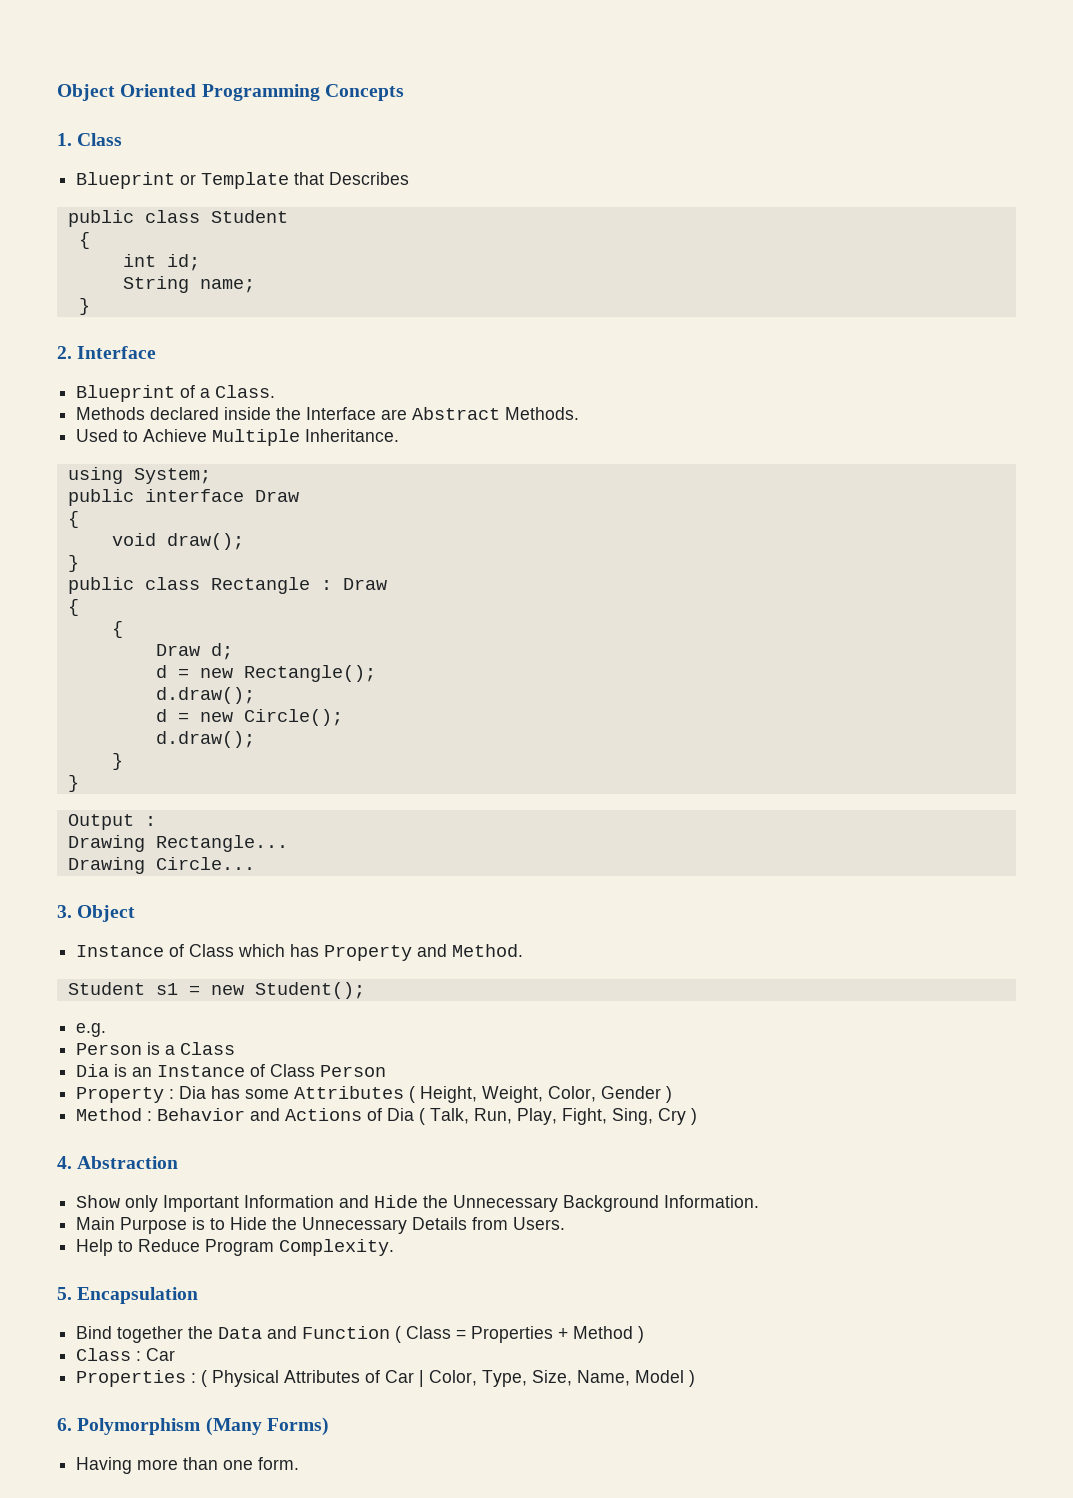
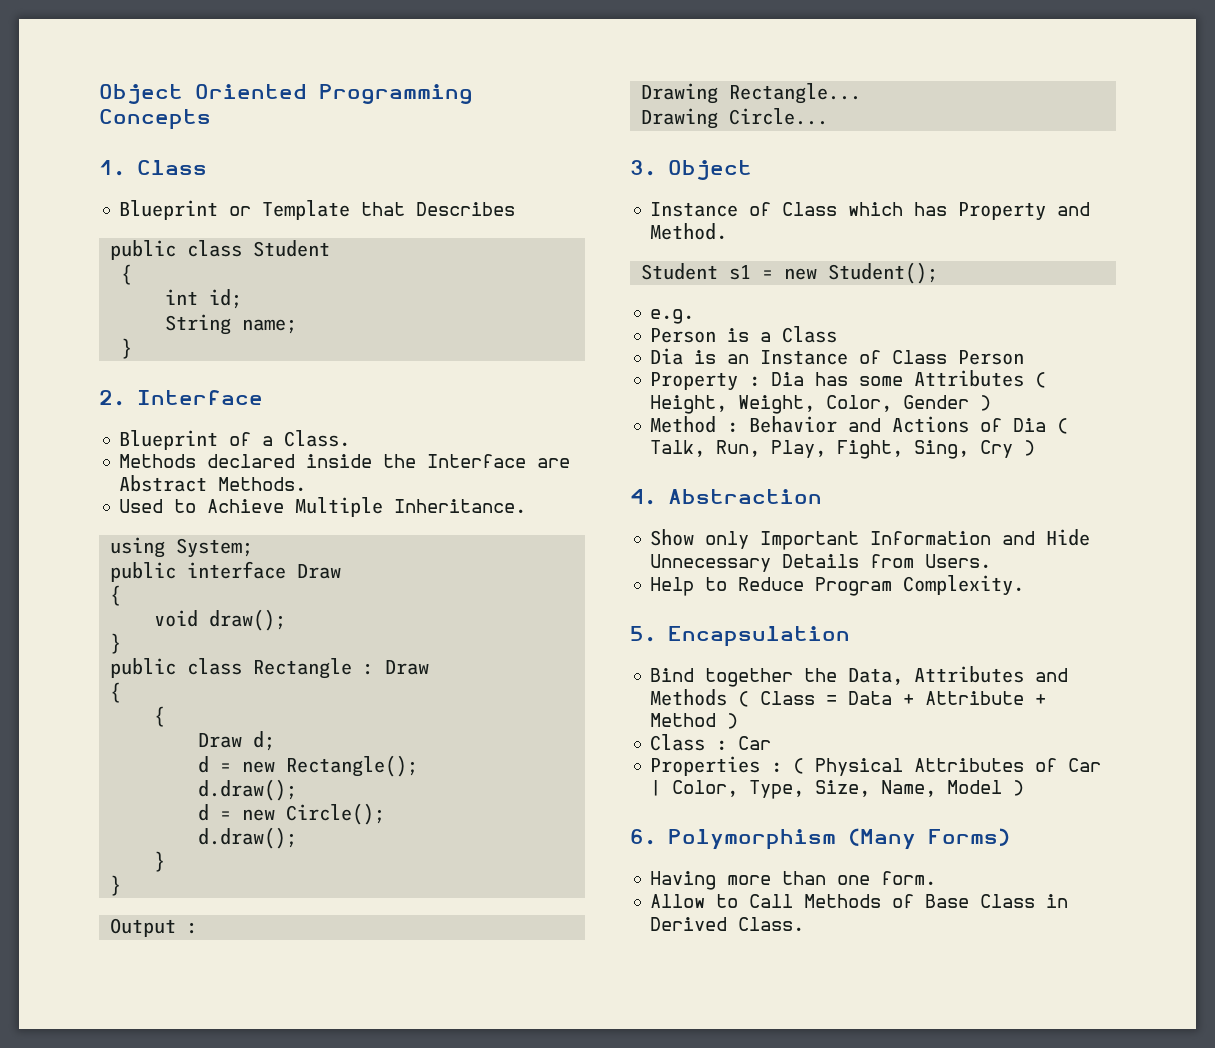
- Show only Important Information and Hide the Unnecessary Background Information.
- Main Purpose is to Hide the Unnecessary Details from Users.
+ Show only Important Information and Hide Unnecessary Details from Users.
- Bind together the Data and Function ( Class = Properties + Method )
+ Bind together the Data, Attributes and Methods ( Class = Data + Attribute + Method )
+ Allow to Call Methods of Base Class in Derived Class.

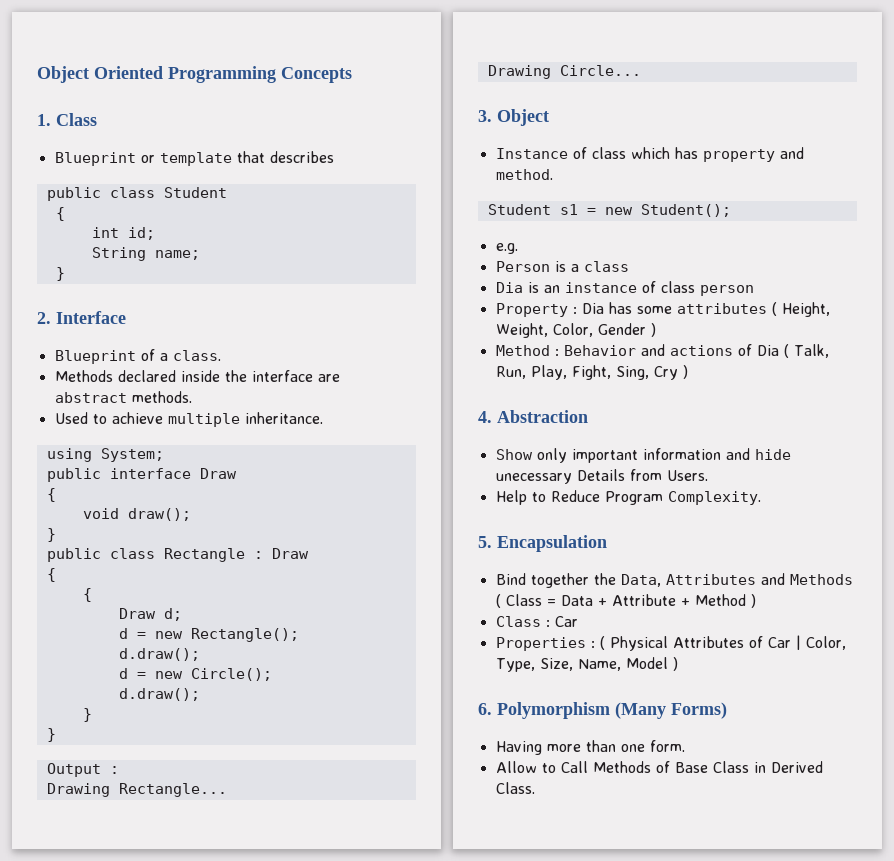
- Blueprint or Template that Describes
+ Blueprint or template that describes
- Blueprint of a Class.
+ Blueprint of a class.
- Methods declared inside the Interface are Abstract Methods.
+ Methods declared inside the interface are abstract methods.
- Used to Achieve Multiple Inheritance.
+ Used to achieve multiple inheritance.
- Instance of Class which has Property and Method.
+ Instance of class which has property and method.
- Person is a Class
+ Person is a class
- Dia is an Instance of Class Person
+ Dia is an instance of class person
- Property : Dia has some Attributes ( Height, Weight, Color, Gender )
+ Property : Dia has some attributes ( Height, Weight, Color, Gender )
- Method : Behavior and Actions of Dia ( Talk, Run, Play, Fight, Sing, Cry )
+ Method : Behavior and actions of Dia ( Talk, Run, Play, Fight, Sing, Cry )
- Show only Important Information and Hide Unnecessary Details from Users.
+ Show only important information and hide unecessary Details from Users.

